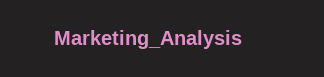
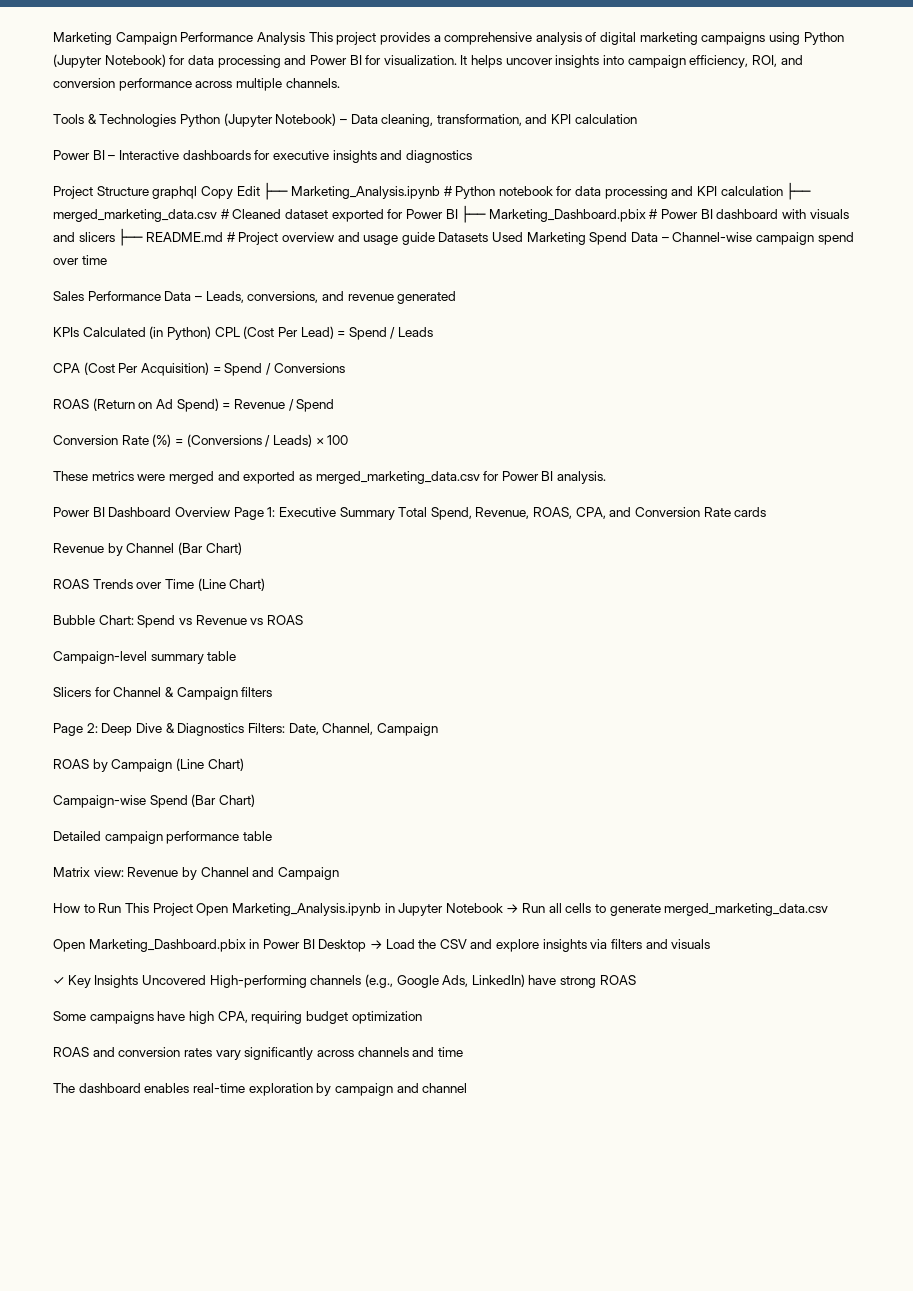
- Marketing_Analysis
+ Marketing Campaign Performance Analysis This project provides a comprehensive analysis of digital marketing campaigns using Python (Jupyter Notebook) for data processing and Power BI for visualization. It helps uncover insights into campaign efficiency, ROI, and conversion performance across multiple channels.
+ Tools & Technologies Python (Jupyter Notebook) – Data cleaning, transformation, and KPI calculation
+ Power BI – Interactive dashboards for executive insights and diagnostics
+ Project Structure graphql Copy Edit ├── Marketing_Analysis.ipynb # Python notebook for data processing and KPI calculation ├── merged_marketing_data.csv # Cleaned dataset exported for Power BI ├── Marketing_Dashboard.pbix # Power BI dashboard with visuals and slicers ├── README.md # Project overview and usage guide Datasets Used Marketing Spend Data – Channel-wise campaign spend over time
+ Sales Performance Data – Leads, conversions, and revenue generated
+ KPIs Calculated (in Python) CPL (Cost Per Lead) = Spend / Leads
+ CPA (Cost Per Acquisition) = Spend / Conversions
+ ROAS (Return on Ad Spend) = Revenue / Spend
+ Conversion Rate (%) = (Conversions / Leads) × 100
+ These metrics were merged and exported as merged_marketing_data.csv for Power BI analysis.
+ Power BI Dashboard Overview Page 1: Executive Summary Total Spend, Revenue, ROAS, CPA, and Conversion Rate cards
+ Revenue by Channel (Bar Chart)
+ ROAS Trends over Time (Line Chart)
+ Bubble Chart: Spend vs Revenue vs ROAS
+ Campaign-level summary table
+ Slicers for Channel & Campaign filters
+ Page 2: Deep Dive & Diagnostics Filters: Date, Channel, Campaign
+ ROAS by Campaign (Line Chart)
+ Campaign-wise Spend (Bar Chart)
+ Detailed campaign performance table
+ Matrix view: Revenue by Channel and Campaign
+ How to Run This Project Open Marketing_Analysis.ipynb in Jupyter Notebook → Run all cells to generate merged_marketing_data.csv
+ Open Marketing_Dashboard.pbix in Power BI Desktop → Load the CSV and explore insights via filters and visuals
+ ✓ Key Insights Uncovered High-performing channels (e.g., Google Ads, LinkedIn) have strong ROAS
+ Some campaigns have high CPA, requiring budget optimization
+ ROAS and conversion rates vary significantly across channels and time
+ The dashboard enables real-time exploration by campaign and channel

